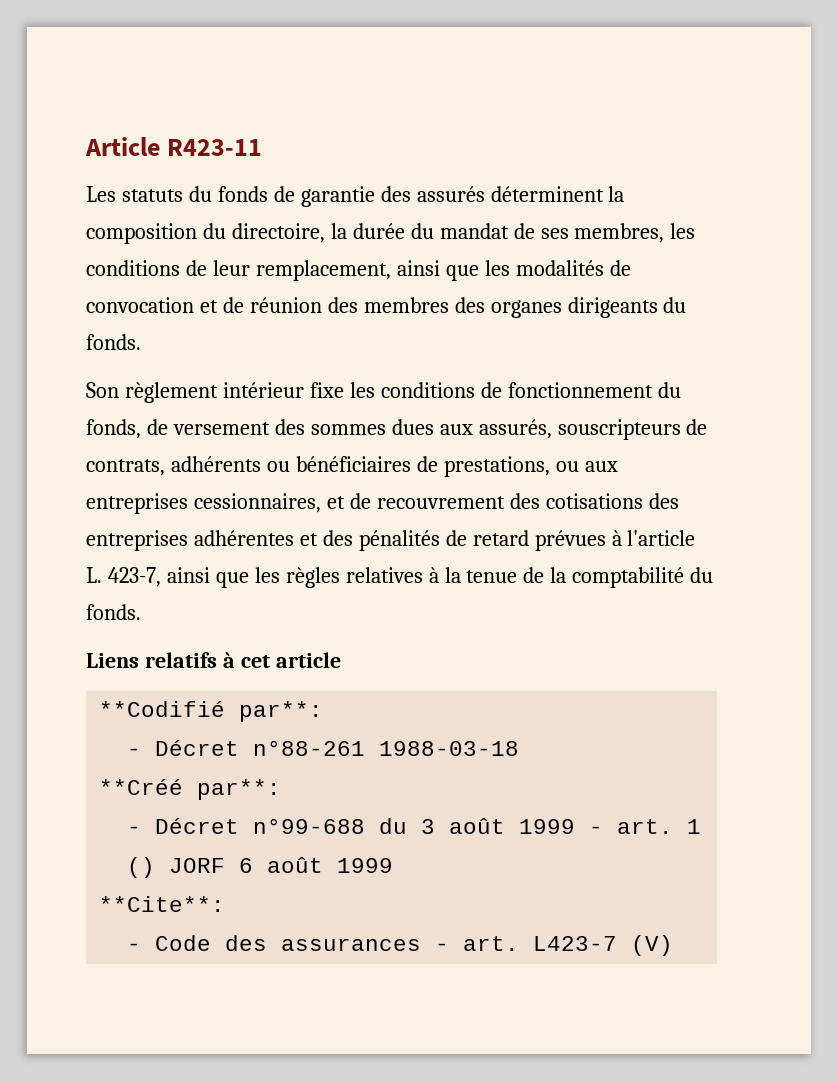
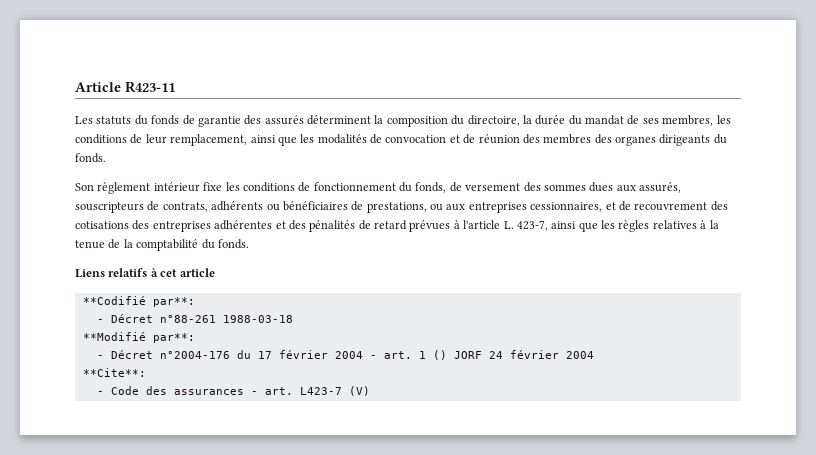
- **Créé par**:
- - Décret n°99-688 du 3 août 1999 - art. 1 () JORF 6 août 1999
+ **Modifié par**:
+ - Décret n°2004-176 du 17 février 2004 - art. 1 () JORF 24 février 2004

